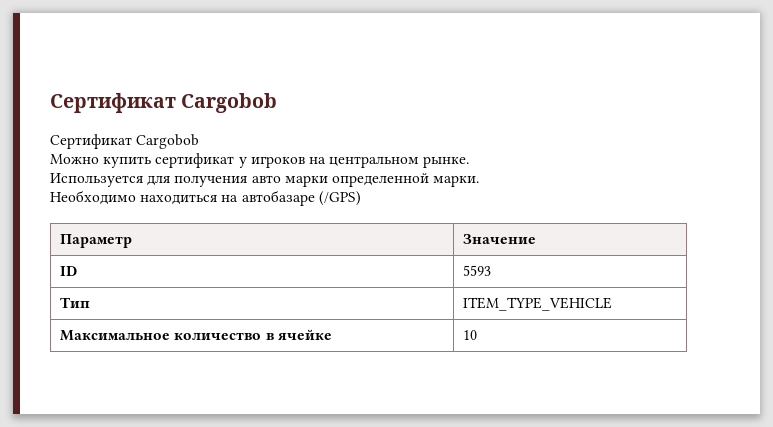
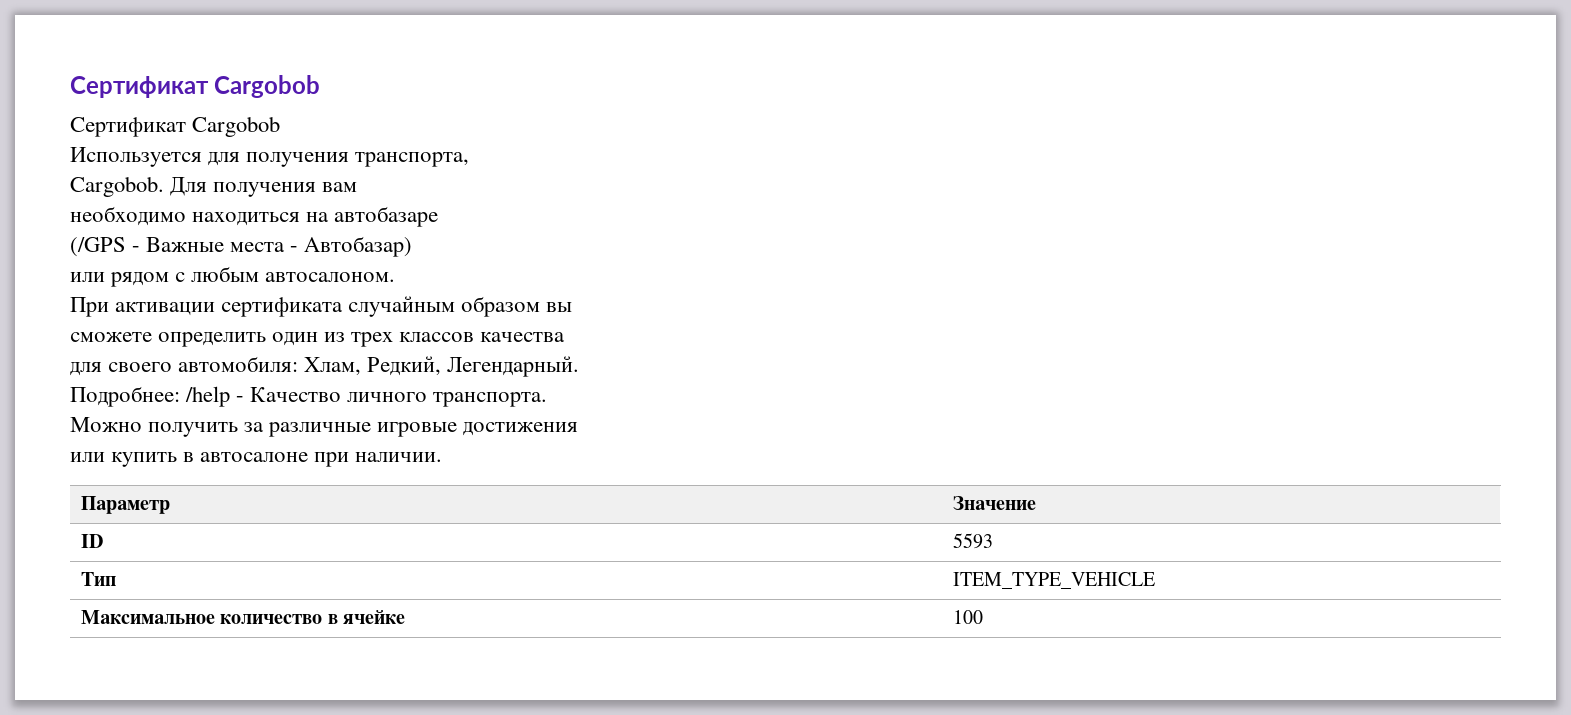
- Можно купить сертификат у игроков на центральном рынке.
- Используется для получения авто марки определенной марки.
- Необходимо находиться на автобазаре (/GPS)
+ Используется для получения транспорта,
+ Cargobob. Для получения вам
+ необходимо находиться на автобазаре
+ (/GPS - Важные места - Автобазар)
+ или рядом с любым автосалоном.
+ При активации сертификата случайным образом вы
+ сможете определить один из трех классов качества
+ для своего автомобиля: Хлам, Редкий, Легендарный.
+ Подробнее: /help - Качество личного транспорта.
+ Можно получить за различные игровые достижения
+ или купить в автосалоне при наличии.
- Максимальное количество в ячейке | 10
+ Максимальное количество в ячейке | 100

